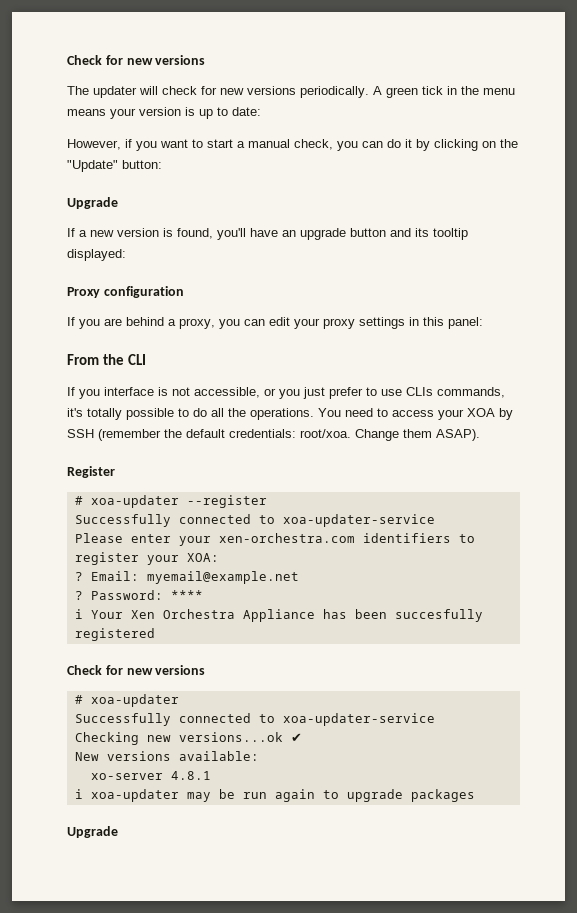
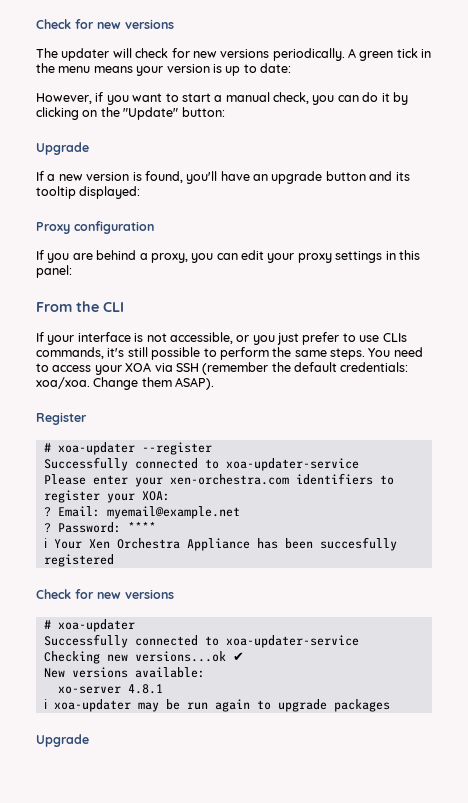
- If you interface is not accessible, or you just prefer to use CLIs commands, it's totally possible to do all the operations.
+ If your interface is not accessible, or you just prefer to use CLIs commands, it's still possible to perform the same steps.
- You need to access your XOA by SSH (remember the default credentials: root/xoa.
+ You need to access your XOA via SSH (remember the default credentials: xoa/xoa.

